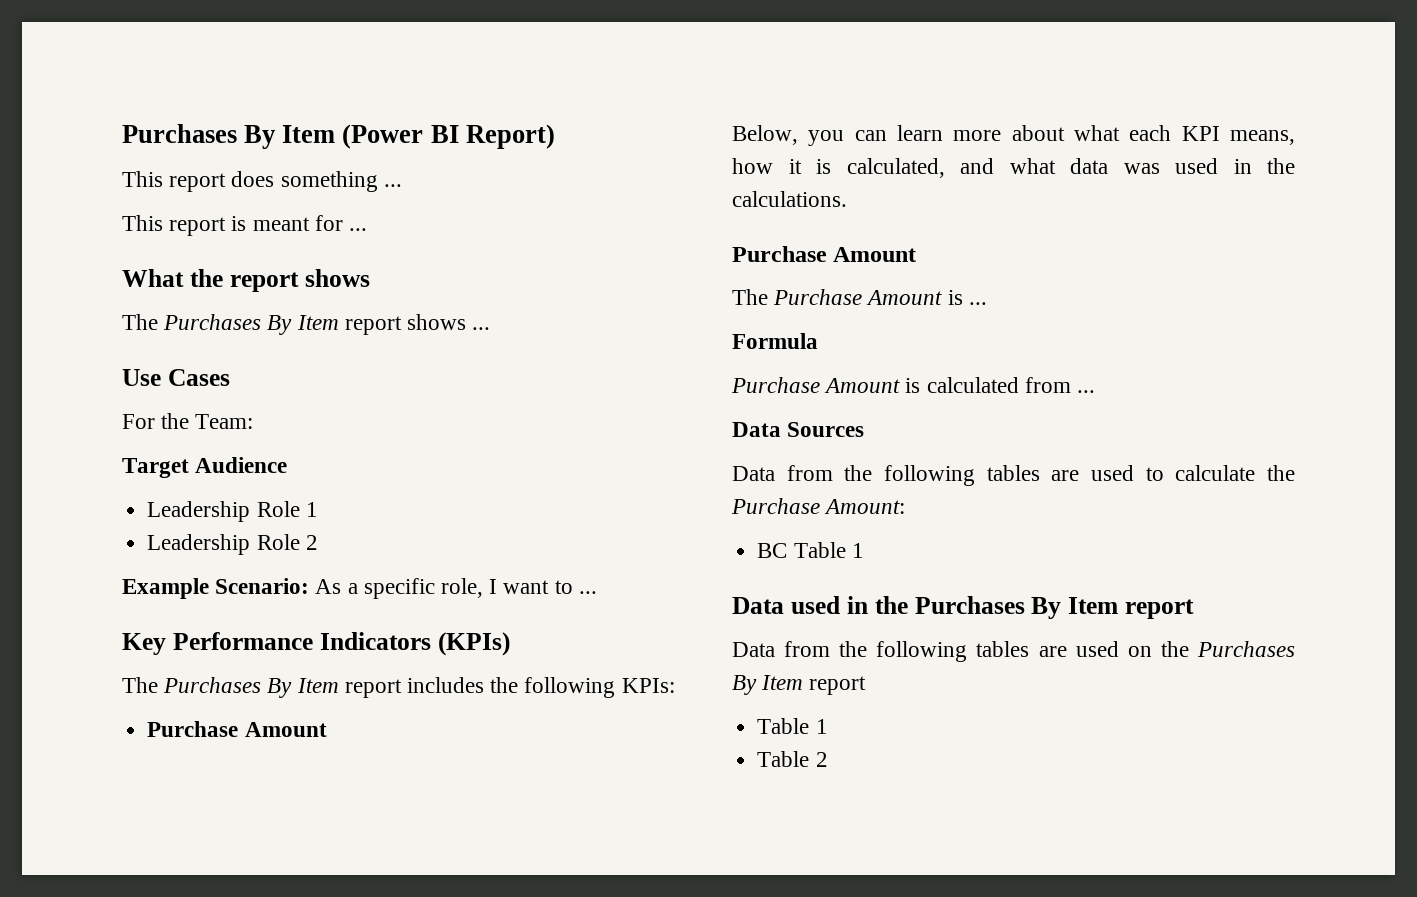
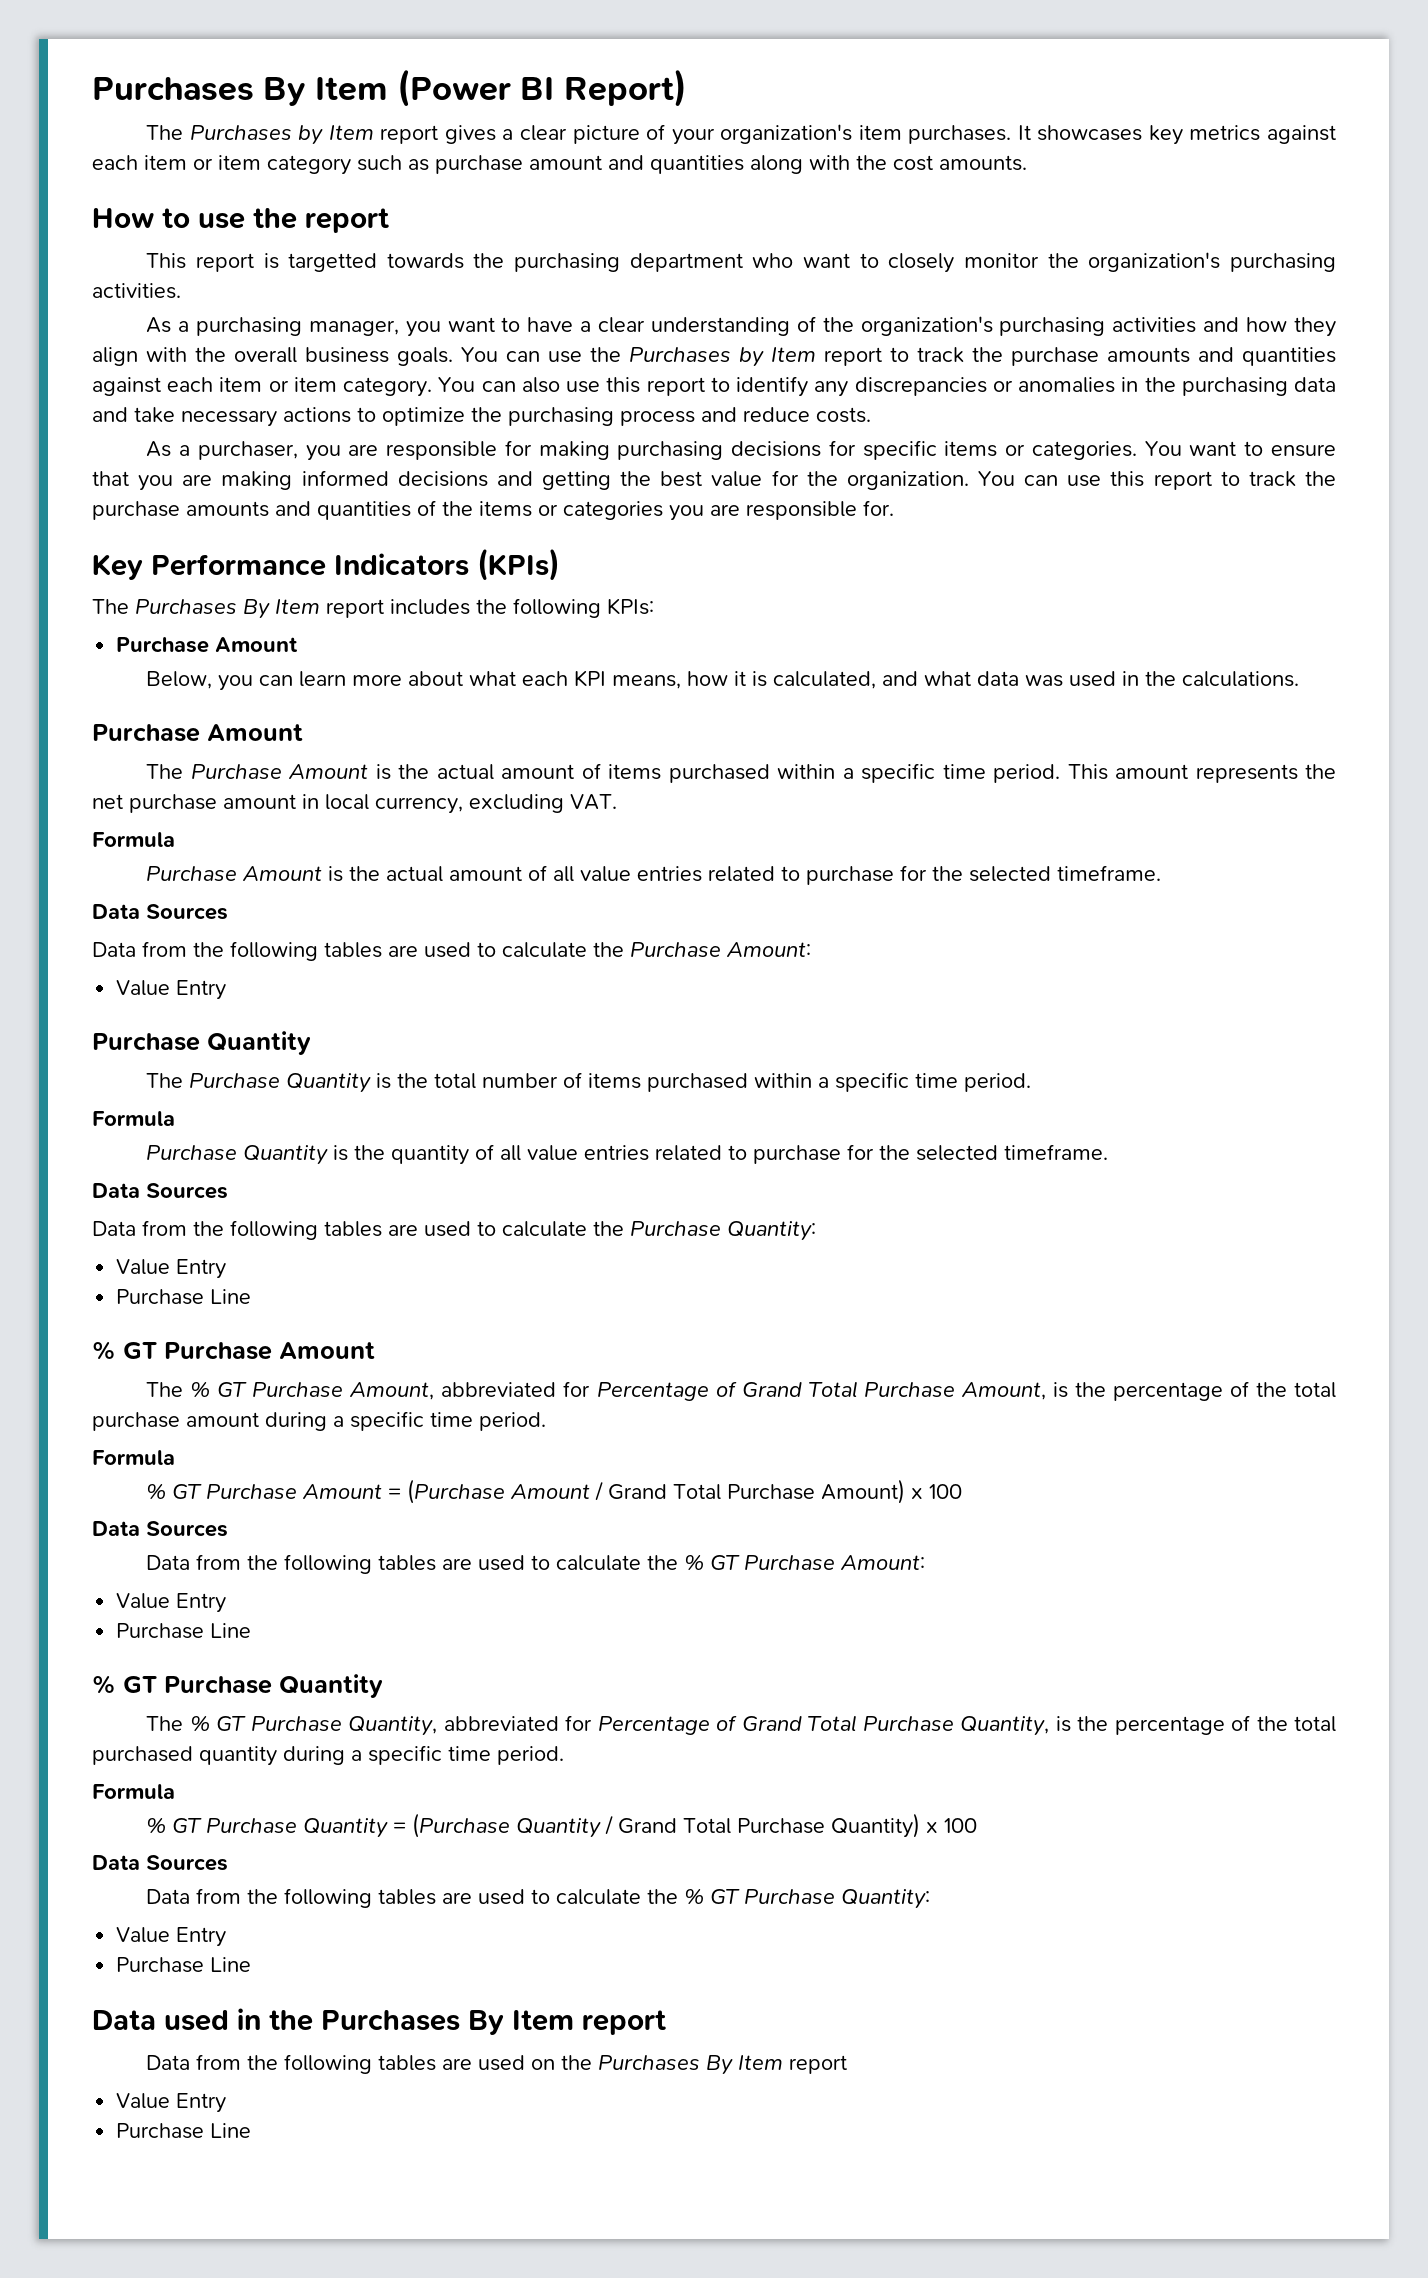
- This report does something ...
- This report is meant for ...
- What the report shows
- The Purchases By Item report shows ...
- Use Cases
- For the Team:
- Target Audience
- Leadership Role 1
- Leadership Role 2
- Example Scenario: As a specific role, I want to ...
+ The Purchases by Item report gives a clear picture of your organization's item purchases. It showcases key metrics against each item or item category such as purchase amount and quantities along with the cost amounts.
+ How to use the report
+ This report is targetted towards the purchasing department who want to closely monitor the organization's purchasing activities.
+ As a purchasing manager, you want to have a clear understanding of the organization's purchasing activities and how they align with the overall business goals. You can use the Purchases by Item report to track the purchase amounts and quantities against each item or item category. You can also use this report to identify any discrepancies or anomalies in the purchasing data and take necessary actions to optimize the purchasing process and reduce costs.
+ As a purchaser, you are responsible for making purchasing decisions for specific items or categories. You want to ensure that you are making informed decisions and getting the best value for the organization. You can use this report to track the purchase amounts and quantities of the items or categories you are responsible for.
- The Purchase Amount is ...
+ The Purchase Amount is the actual amount of items purchased within a specific time period. This amount represents the net purchase amount in local currency, excluding VAT.
  Formula
- Purchase Amount is calculated from ...
+ Purchase Amount is the actual amount of all value entries related to purchase for the selected timeframe.
  Data from the following tables are used to calculate the Purchase Amount:
- BC Table 1
+ Value Entry
+ Purchase Quantity
+ The Purchase Quantity is the total number of items purchased within a specific time period.
+ Formula
+ Purchase Quantity is the quantity of all value entries related to purchase for the selected timeframe.
+ Data Sources
+ Data from the following tables are used to calculate the Purchase Quantity:
+ Value Entry
+ Purchase Line
+ % GT Purchase Amount
+ The % GT Purchase Amount, abbreviated for Percentage of Grand Total Purchase Amount, is the percentage of the total purchase amount during a specific time period.
+ Formula
+ % GT Purchase Amount = (Purchase Amount / Grand Total Purchase Amount) x 100
+ Data Sources
+ Data from the following tables are used to calculate the % GT Purchase Amount:
+ Value Entry
+ Purchase Line
+ % GT Purchase Quantity
+ The % GT Purchase Quantity, abbreviated for Percentage of Grand Total Purchase Quantity, is the percentage of the total purchased quantity during a specific time period.
+ Formula
+ % GT Purchase Quantity = (Purchase Quantity / Grand Total Purchase Quantity) x 100
+ Data Sources
+ Data from the following tables are used to calculate the % GT Purchase Quantity:
+ Value Entry
+ Purchase Line
  Data from the following tables are used on the Purchases By Item report
- Table 1
- Table 2
+ Value Entry
+ Purchase Line

